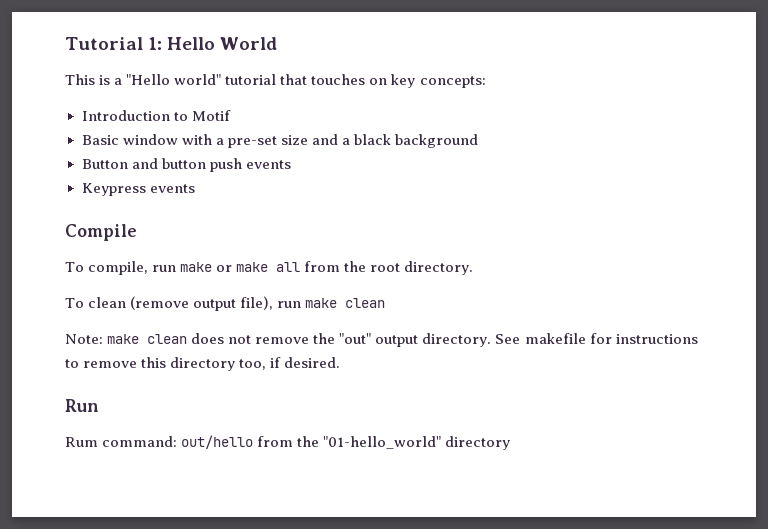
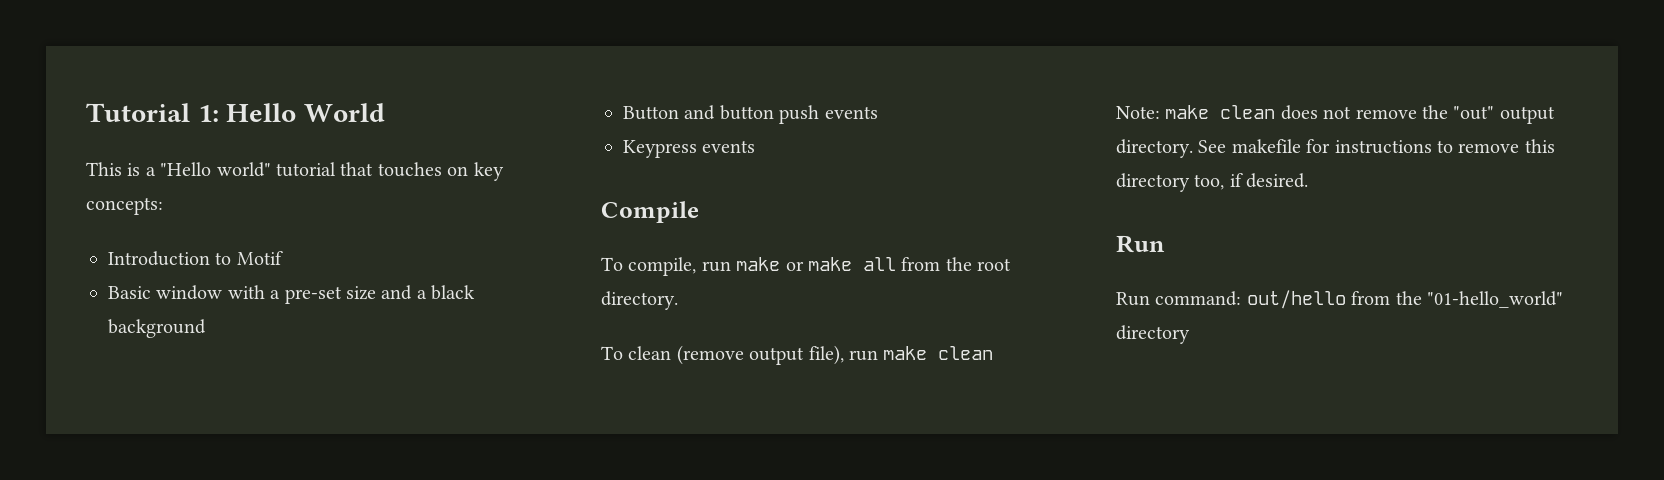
- Rum command: out/hello from the "01-hello_world" directory
+ Run command: out/hello from the "01-hello_world" directory

